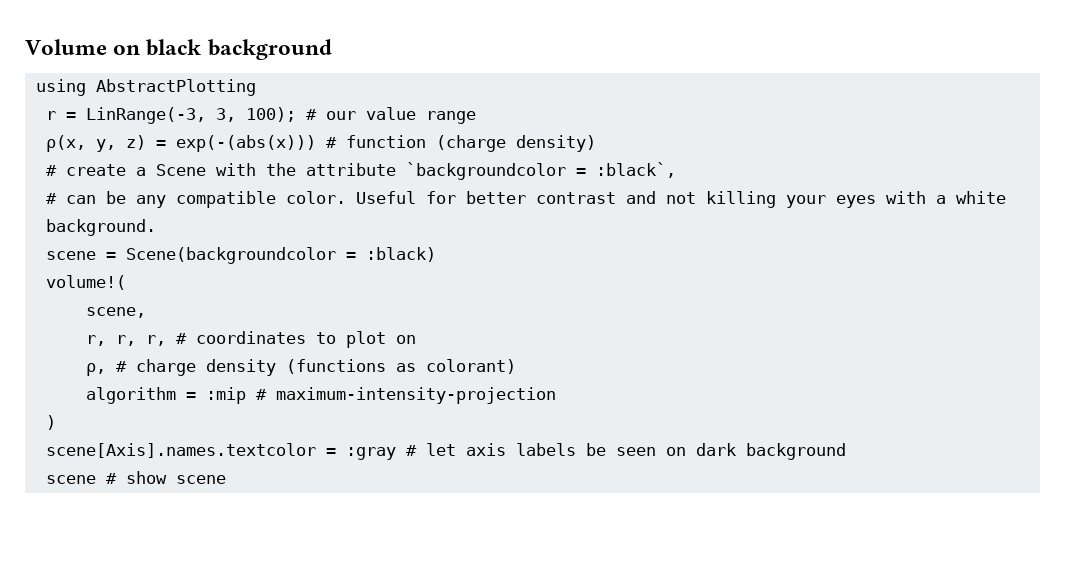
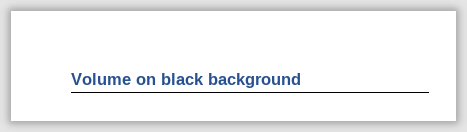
- using AbstractPlotting
- r = LinRange(-3, 3, 100); # our value range
- ρ(x, y, z) = exp(-(abs(x))) # function (charge density)
- # create a Scene with the attribute `backgroundcolor = :black`,
- # can be any compatible color. Useful for better contrast and not killing your eyes with a white background.
- scene = Scene(backgroundcolor = :black)
- volume!(
- scene,
- r, r, r, # coordinates to plot on
- ρ, # charge density (functions as colorant)
- algorithm = :mip # maximum-intensity-projection
- )
- scene[Axis].names.textcolor = :gray # let axis labels be seen on dark background
- scene # show scene

